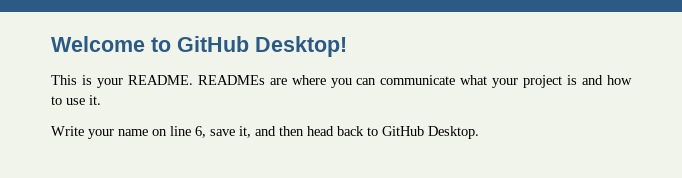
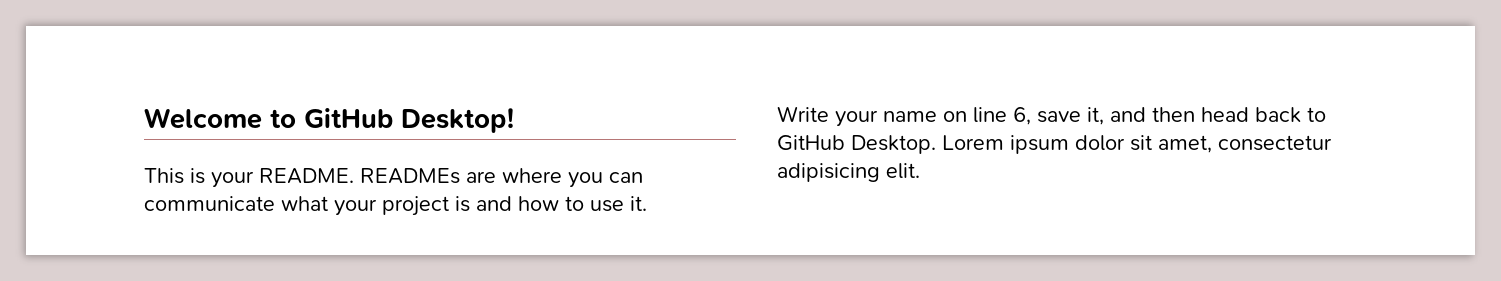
+ Lorem ipsum dolor sit amet, consectetur adipisicing elit.

